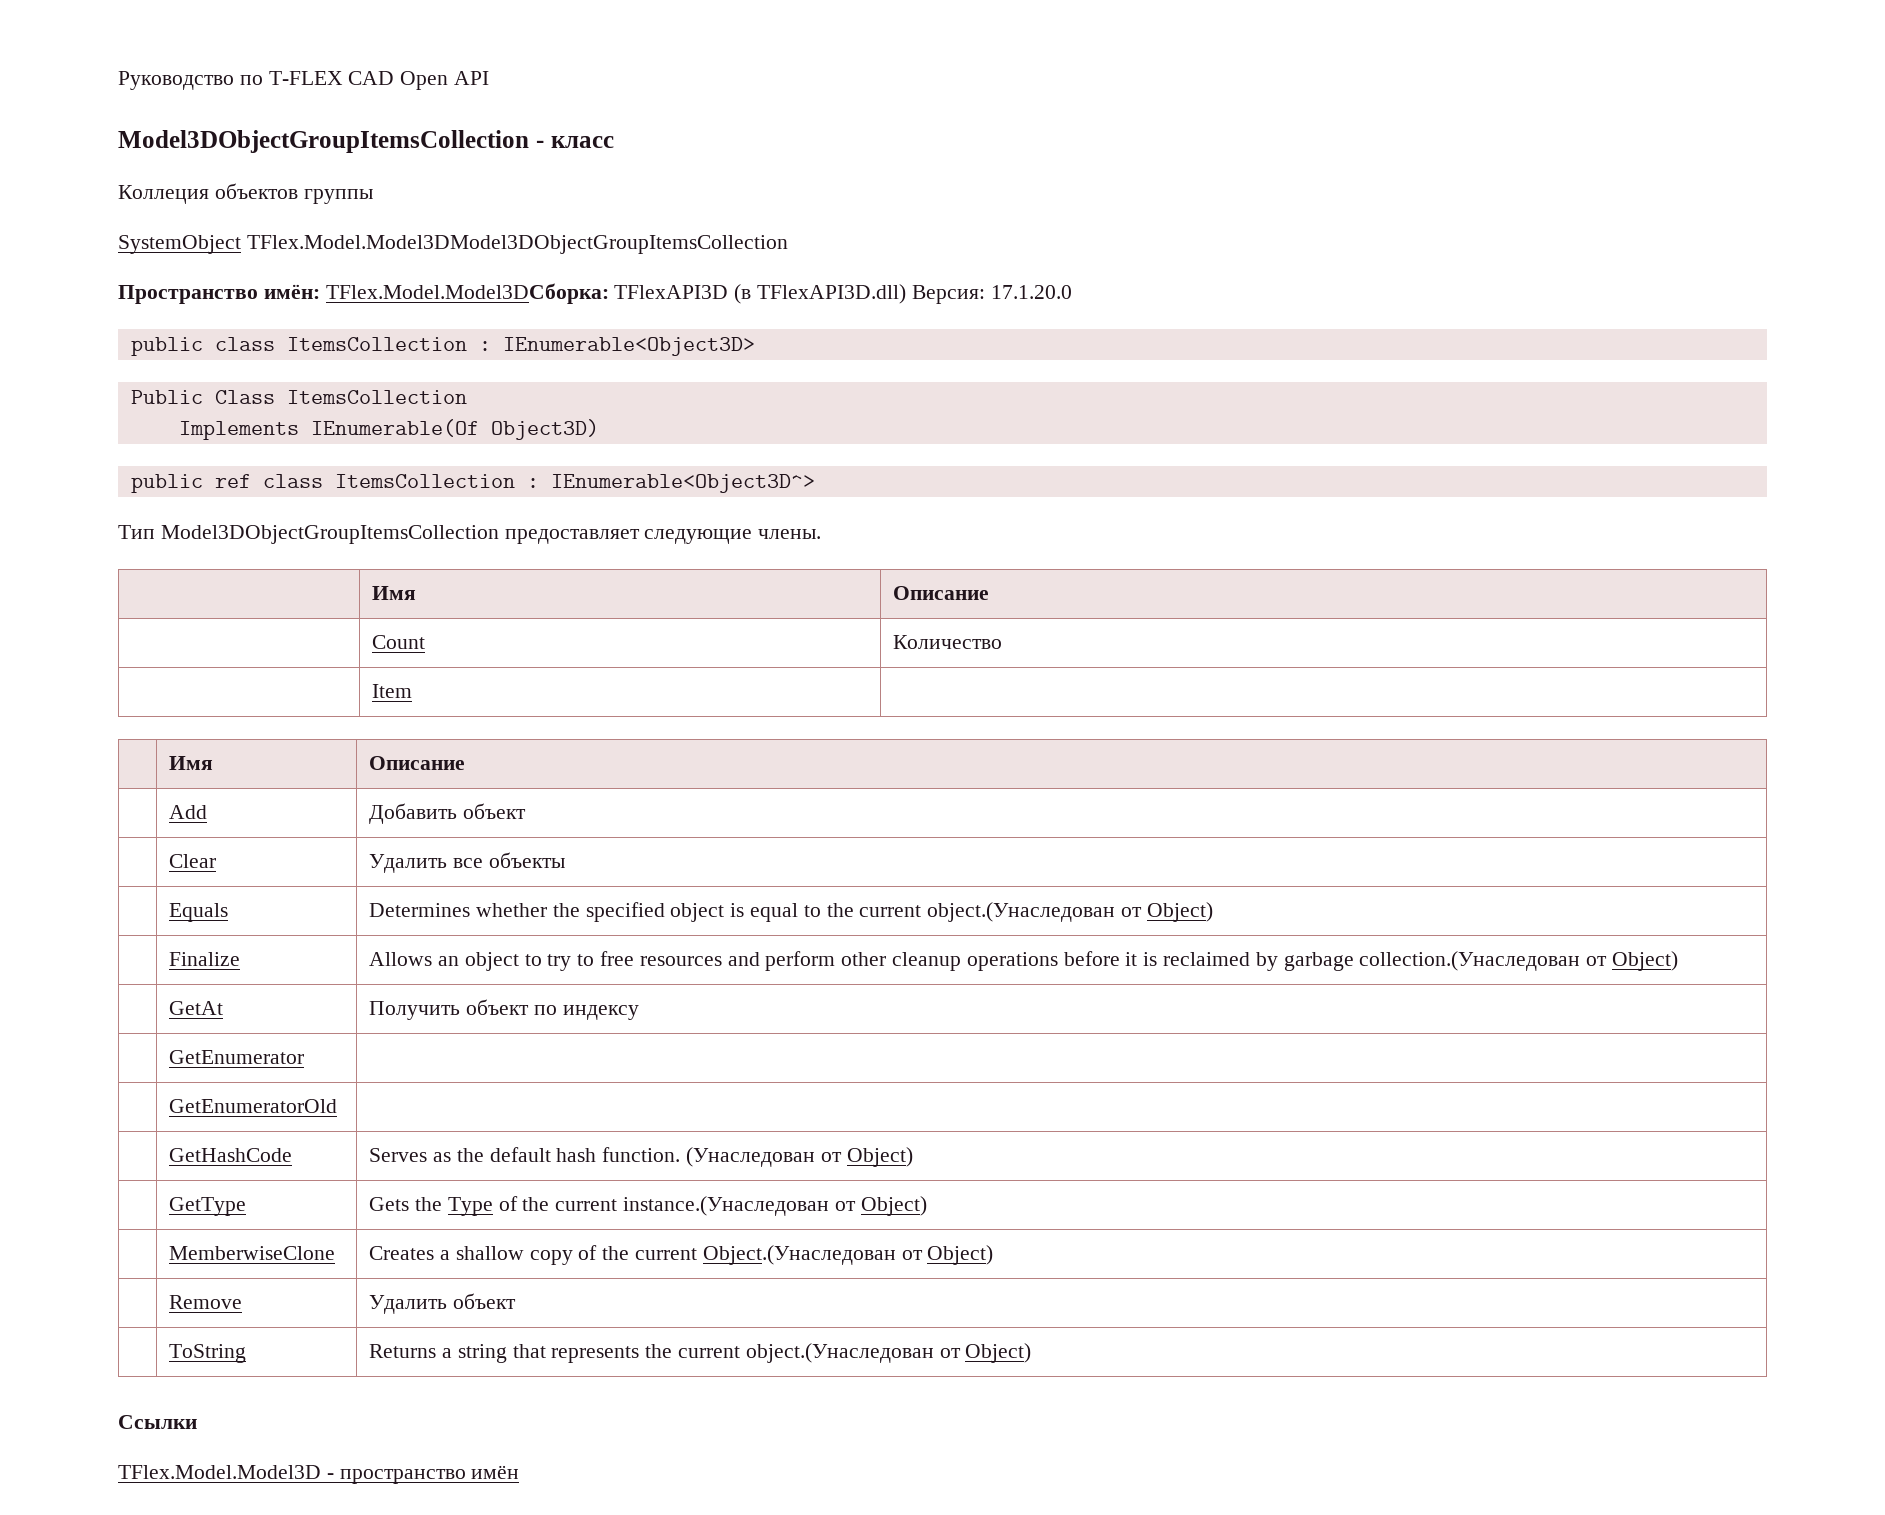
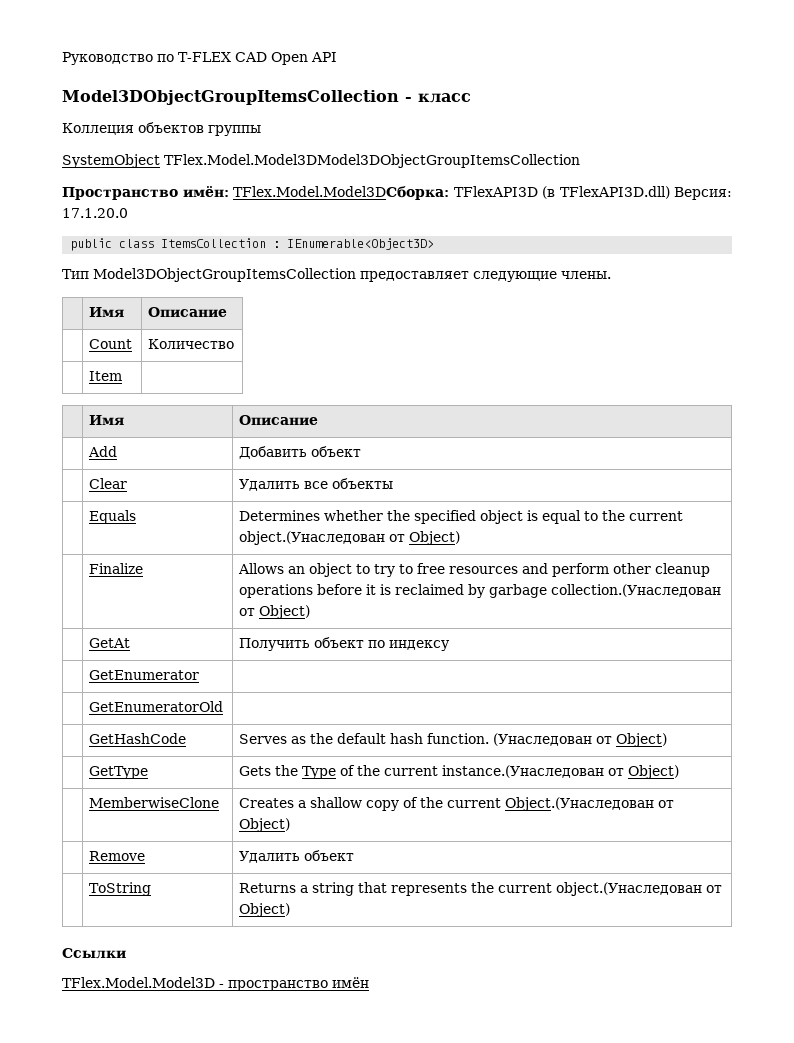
- Public Class ItemsCollection
- Implements IEnumerable(Of Object3D)
- public ref class ItemsCollection : IEnumerable<Object3D^>

